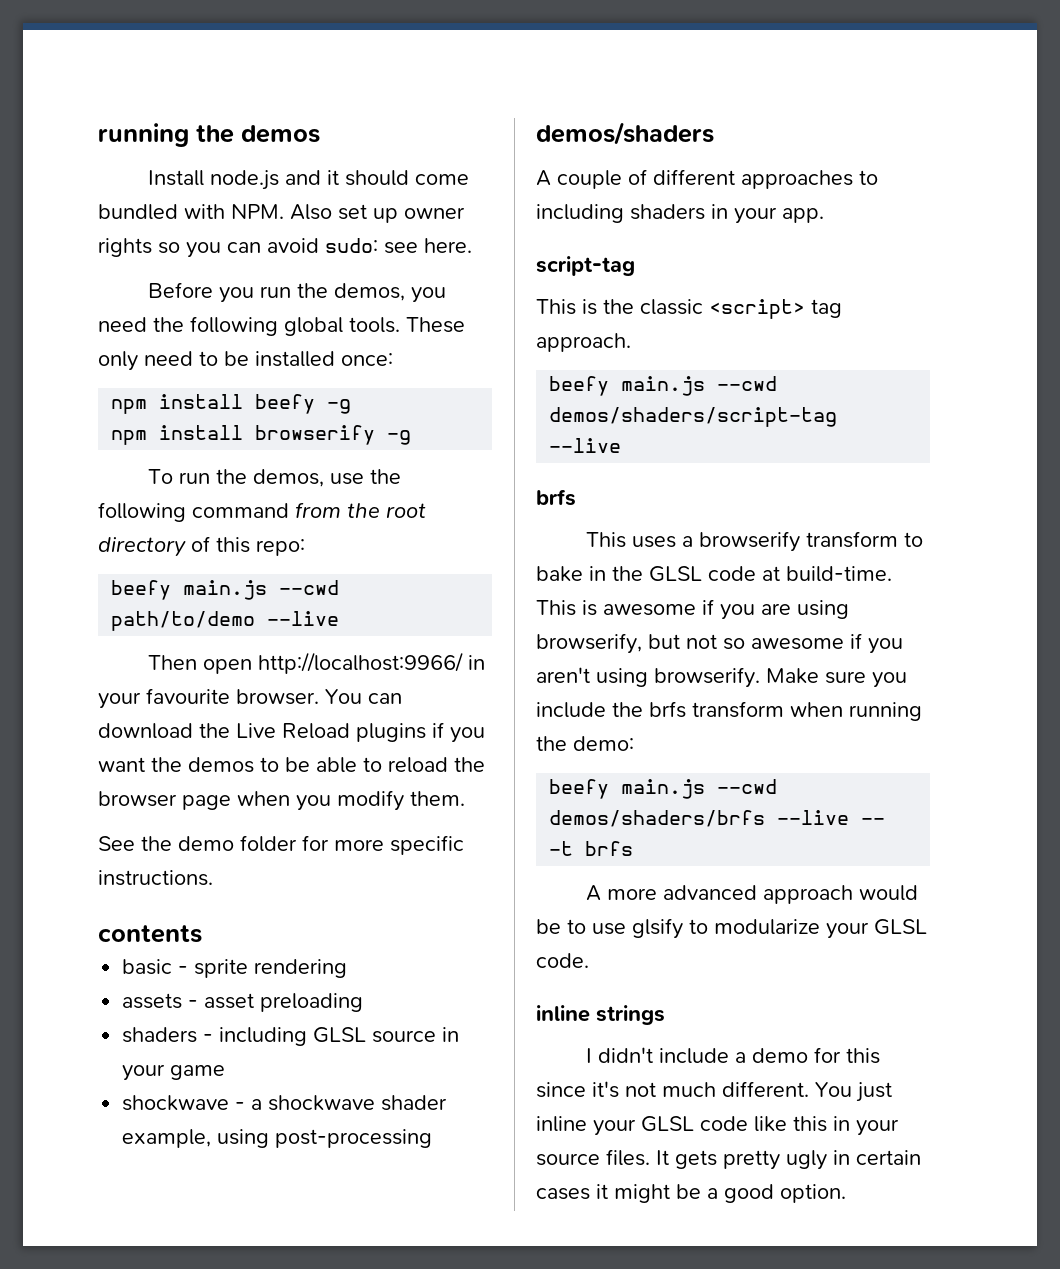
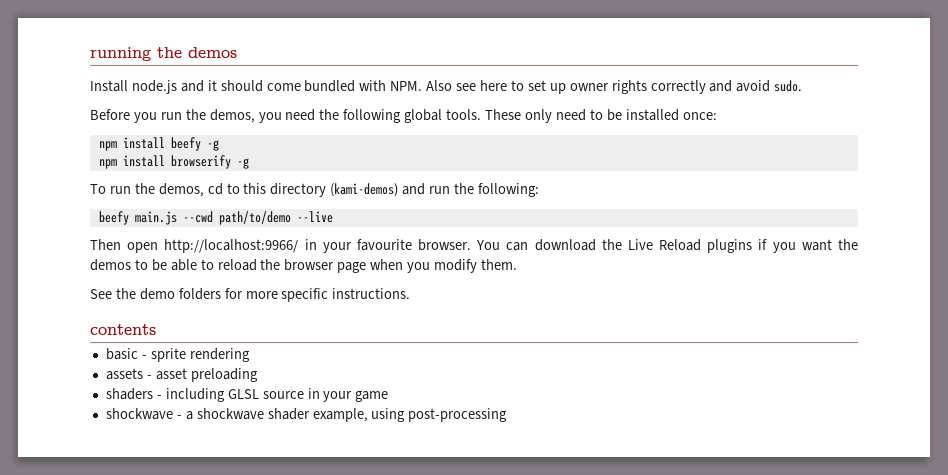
- Install node.js and it should come bundled with NPM. Also set up owner rights so you can avoid sudo: see here.
+ Install node.js and it should come bundled with NPM. Also see here to set up owner rights correctly and avoid sudo.
- To run the demos, use the following command from the root directory of this repo:
+ To run the demos, cd to this directory (kami-demos) and run the following:
- See the demo folder for more specific instructions.
+ See the demo folders for more specific instructions.
- demos/shaders
- A couple of different approaches to including shaders in your app.
- script-tag
- This is the classic <script> tag approach.
- beefy main.js --cwd demos/shaders/script-tag --live
- brfs
- This uses a browserify transform to bake in the GLSL code at build-time. This is awesome if you are using browserify, but not so awesome if you aren't using browserify. Make sure you include the brfs transform when running the demo:
- beefy main.js --cwd demos/shaders/brfs --live -- -t brfs
- A more advanced approach would be to use glsify to modularize your GLSL code.
- inline strings
- I didn't include a demo for this since it's not much different. You just inline your GLSL code like this in your source files. It gets pretty ugly in certain cases it might be a good option.

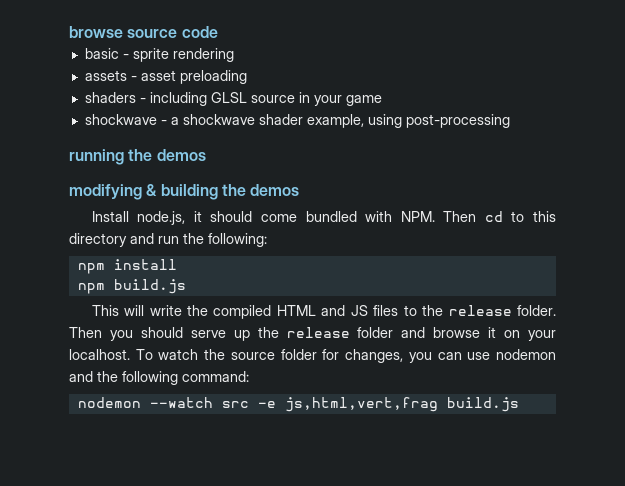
- running the demos
- Install node.js and it should come bundled with NPM. Also see here to set up owner rights correctly and avoid sudo.
- Before you run the demos, you need the following global tools. These only need to be installed once:
- npm install beefy -g
- npm install browserify -g
- To run the demos, cd to this directory (kami-demos) and run the following:
- beefy main.js --cwd path/to/demo --live
- Then open http://localhost:9966/ in your favourite browser. You can download the Live Reload plugins if you want the demos to be able to reload the browser page when you modify them.
- See the demo folders for more specific instructions.
- contents
+ browse source code
+ running the demos
+ modifying & building the demos
+ Install node.js, it should come bundled with NPM. Then cd to this directory and run the following:
+ npm install
+ npm build.js
+ This will write the compiled HTML and JS files to the release folder. Then you should serve up the release folder and browse it on your localhost. To watch the source folder for changes, you can use nodemon and the following command:
+ nodemon --watch src -e js,html,vert,frag build.js

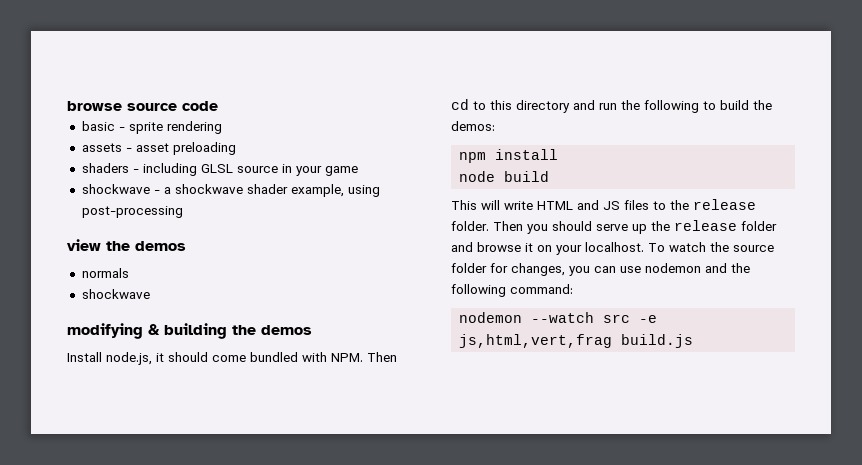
- running the demos
+ view the demos
+ normals
+ shockwave
- Install node.js, it should come bundled with NPM. Then cd to this directory and run the following:
+ Install node.js, it should come bundled with NPM. Then cd to this directory and run the following to build the demos:
- npm build.js
+ node build
- This will write the compiled HTML and JS files to the release folder.
+ This will write HTML and JS files to the release folder.

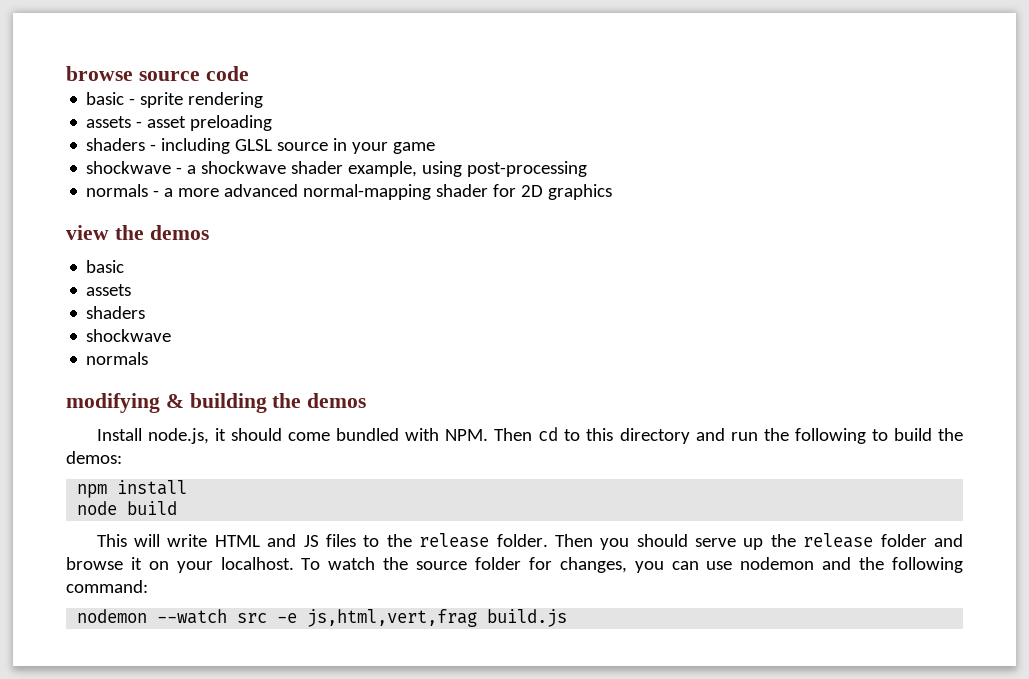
+ normals - a more advanced normal-mapping shader for 2D graphics
  view the demos
+ basic
+ assets
+ shaders
+ shockwave
  normals
- shockwave

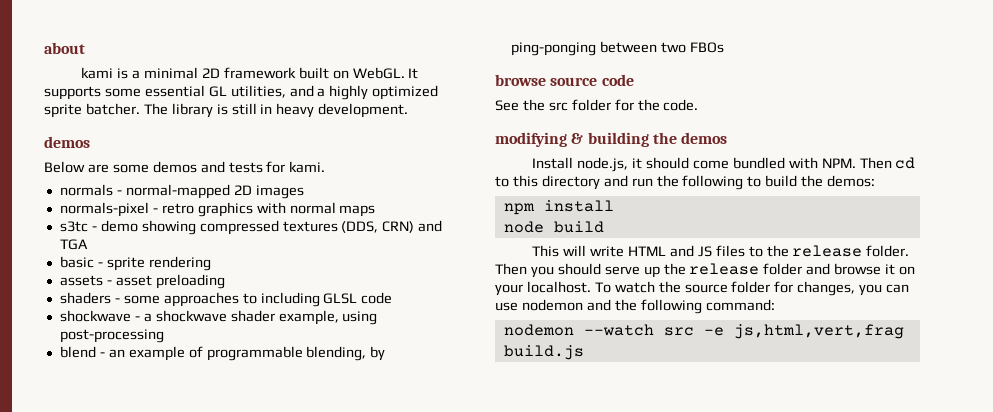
- browse source code
+ about
+ kami is a minimal 2D framework built on WebGL. It supports some essential GL utilities, and a highly optimized sprite batcher. The library is still in heavy development.
+ demos
+ Below are some demos and tests for kami.
+ normals - normal-mapped 2D images
+ normals-pixel - retro graphics with normal maps
+ s3tc - demo showing compressed textures (DDS, CRN) and TGA
- shaders - including GLSL source in your game
+ shaders - some approaches to including GLSL code
- normals - a more advanced normal-mapping shader for 2D graphics
- view the demos
- basic
- assets
- shaders
- shockwave
- normals
+ blend - an example of programmable blending, by ping-ponging between two FBOs
+ browse source code
+ See the src folder for the code.

